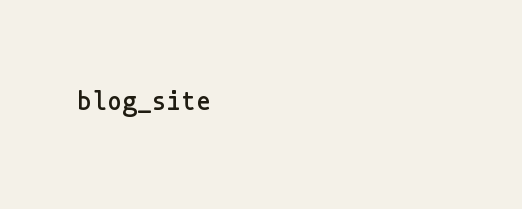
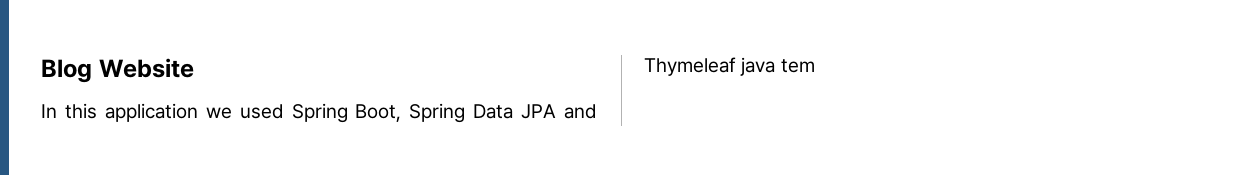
- blog_site
+ Blog Website
+ In this application we used Spring Boot, Spring Data JPA and Thymeleaf java tem

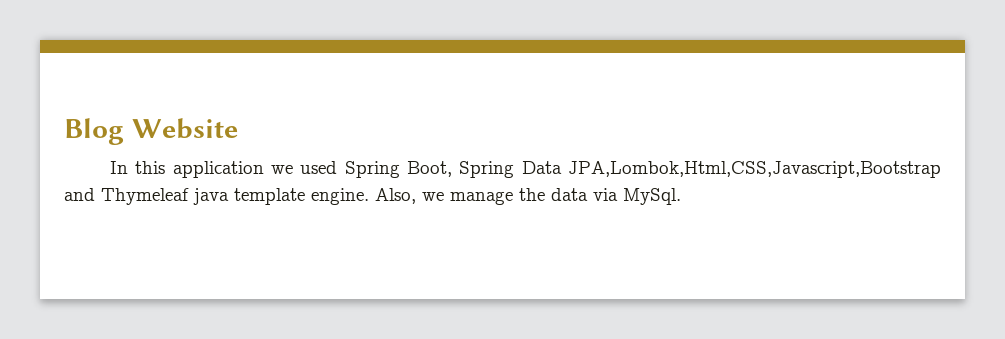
- In this application we used Spring Boot, Spring Data JPA and Thymeleaf java tem
+ In this application we used Spring Boot, Spring Data JPA,Lombok,Html,CSS,Javascript,Bootstrap and Thymeleaf java template engine. Also, we manage the data via MySql.

